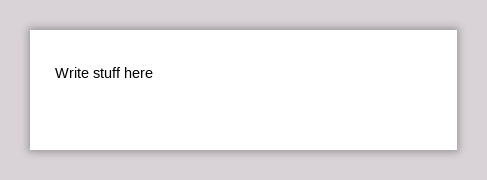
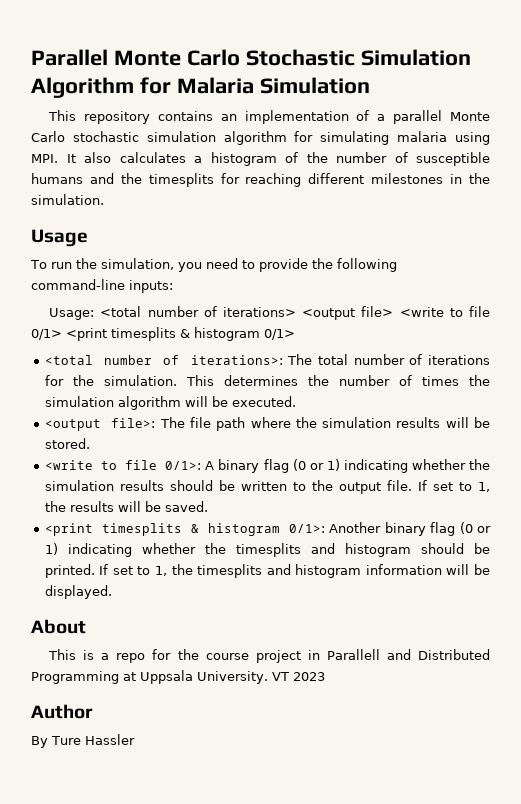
- Write stuff here
+ Parallel Monte Carlo Stochastic Simulation Algorithm for Malaria Simulation
+ This repository contains an implementation of a parallel Monte Carlo stochastic simulation algorithm for simulating malaria using MPI. It also calculates a histogram of the number of susceptible humans and the timesplits for reaching different milestones in the simulation.
+ Usage
+ To run the simulation, you need to provide the following command-line inputs:
+ Usage: <total number of iterations> <output file> <write to file 0/1> <print timesplits & histogram 0/1>
+ <total number of iterations>: The total number of iterations for the simulation. This determines the number of times the simulation algorithm will be executed.
+ <output file>: The file path where the simulation results will be stored.
+ <write to file 0/1>: A binary flag (0 or 1) indicating whether the simulation results should be written to the output file. If set to 1, the results will be saved.
+ <print timesplits & histogram 0/1>: Another binary flag (0 or 1) indicating whether the timesplits and histogram should be printed. If set to 1, the timesplits and histogram information will be displayed.
+ About
+ This is a repo for the course project in Parallell and Distributed Programming at Uppsala University. VT 2023
+ Author
+ By Ture Hassler

